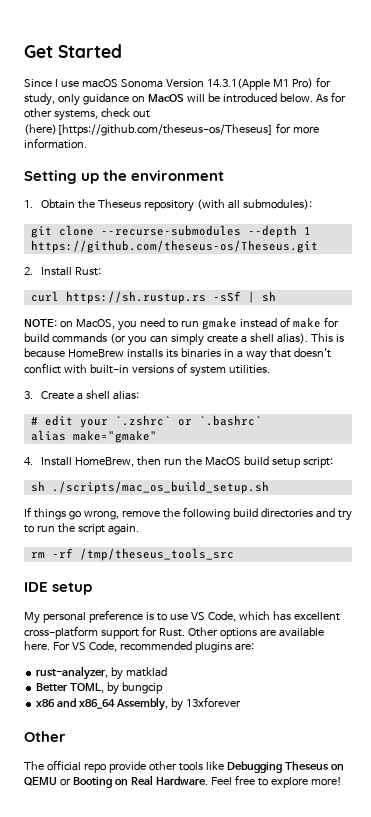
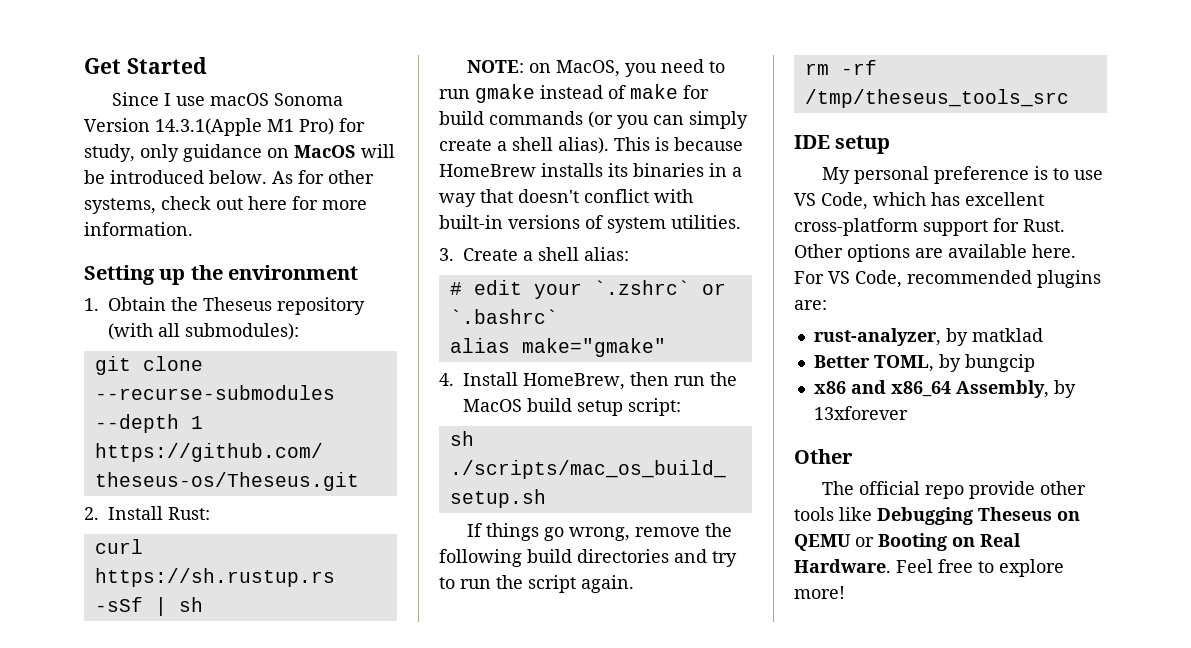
- As for other systems, check out (here)[https://github.com/theseus-os/Theseus] for more information.
+ As for other systems, check out here for more information.

